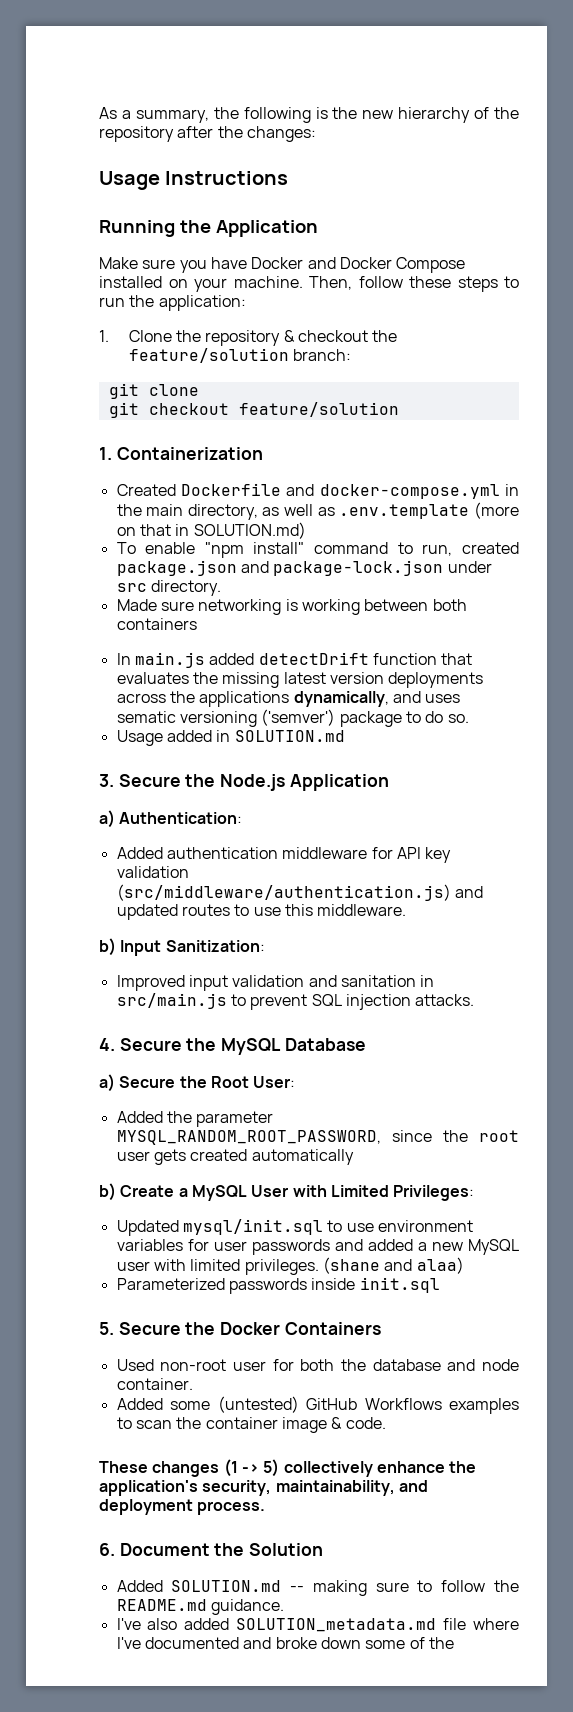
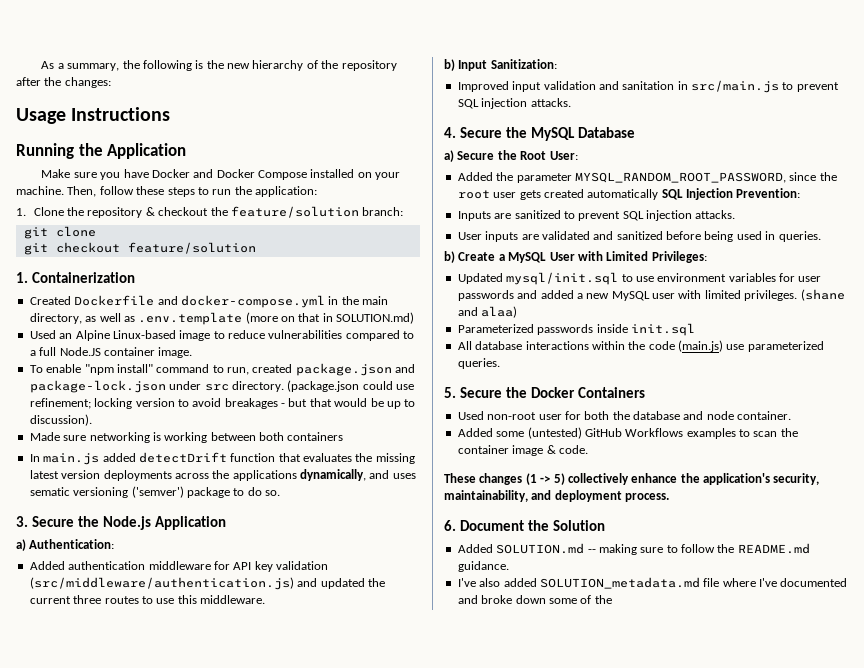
+ Used an Alpine Linux-based image to reduce vulnerabilities compared to a full Node.JS container image.
+ (package.json could use refinement; locking version to avoid breakages - but that would be up to discussion).
- Usage added in SOLUTION.md
- Added authentication middleware for API key validation (src/middleware/authentication.js) and updated routes to use this middleware.
+ Added authentication middleware for API key validation (src/middleware/authentication.js) and updated the current three routes to use this middleware.
- Added the parameter MYSQL_RANDOM_ROOT_PASSWORD, since the root user gets created automatically
+ Added the parameter MYSQL_RANDOM_ROOT_PASSWORD, since the root user gets created automatically SQL Injection Prevention:
+ Inputs are sanitized to prevent SQL injection attacks.
+ User inputs are validated and sanitized before being used in queries.
+ All database interactions within the code (main.js) use parameterized queries.

